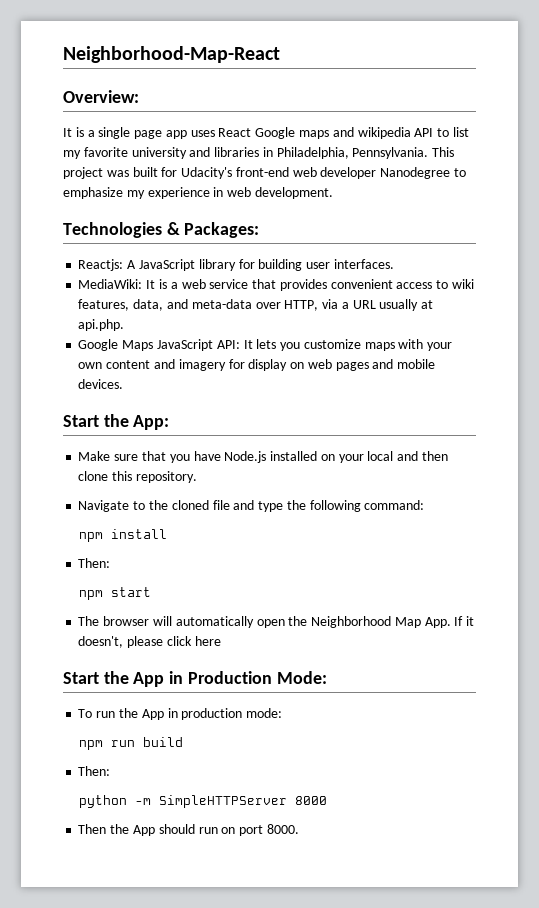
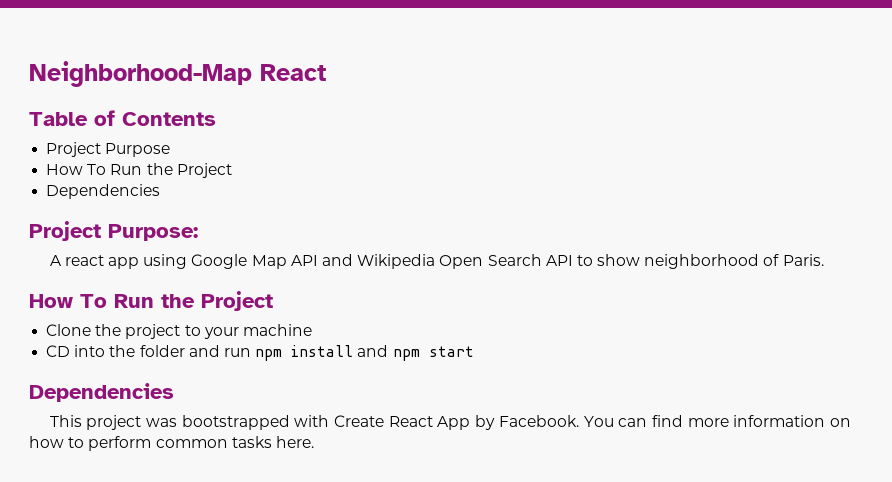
- Neighborhood-Map-React
- Overview:
- It is a single page app uses React Google maps and wikipedia API to list my favorite university and libraries in Philadelphia, Pennsylvania. This project was built for Udacity's front-end web developer Nanodegree to emphasize my experience in web development.
- Technologies & Packages:
- Reactjs: A JavaScript library for building user interfaces.
- MediaWiki: It is a web service that provides convenient access to wiki features, data, and meta-data over HTTP, via a URL usually at api.php.
- Google Maps JavaScript API: It lets you customize maps with your own content and imagery for display on web pages and mobile devices.
- Start the App:
- Make sure that you have Node.js installed on your local and then clone this repository.
- Navigate to the cloned file and type the following command:
- npm install
- Then:
- npm start
- The browser will automatically open the Neighborhood Map App. If it doesn't, please click here
- Start the App in Production Mode:
- To run the App in production mode:
- npm run build
- Then:
- python -m SimpleHTTPServer 8000
- Then the App should run on port 8000.
+ Neighborhood-Map React
+ Table of Contents
+ Project Purpose
+ How To Run the Project
+ Dependencies
+ Project Purpose:
+ A react app using Google Map API and Wikipedia Open Search API to show neighborhood of Paris.
+ How To Run the Project
+ Clone the project to your machine
+ CD into the folder and run npm install and npm start
+ Dependencies
+ This project was bootstrapped with Create React App by Facebook. You can find more information on how to perform common tasks here.

